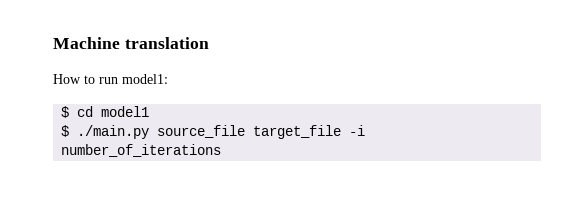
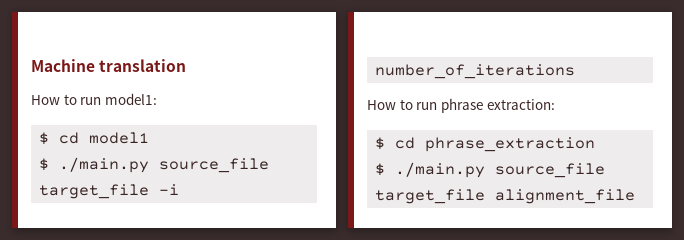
+ How to run phrase extraction:
+ $ cd phrase_extraction
+ $ ./main.py source_file target_file alignment_file

